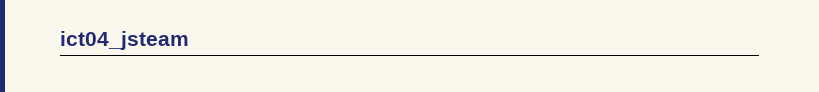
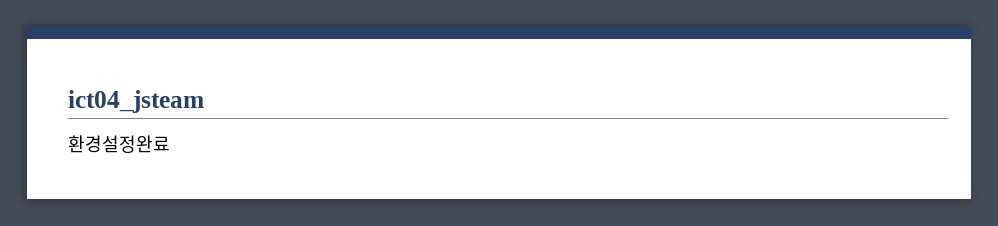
+ 환경설정완료

